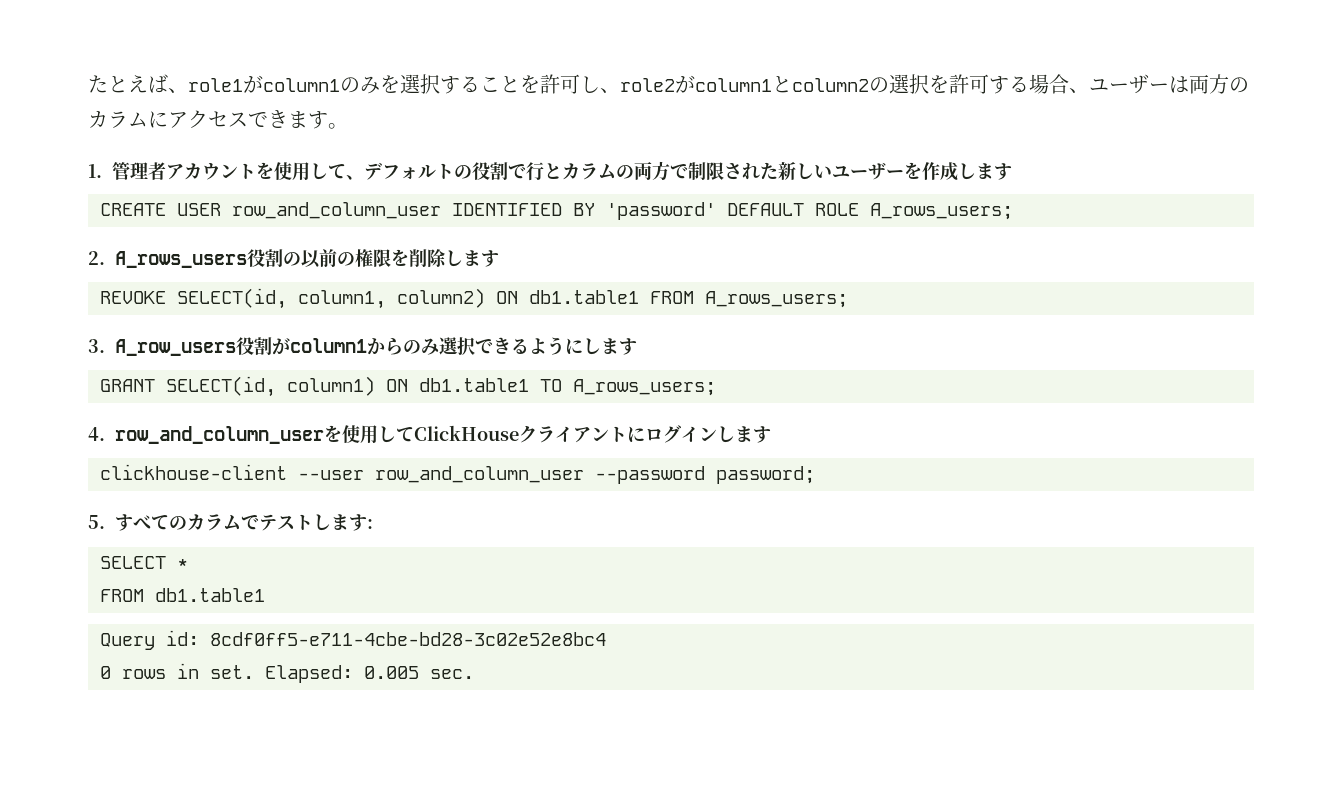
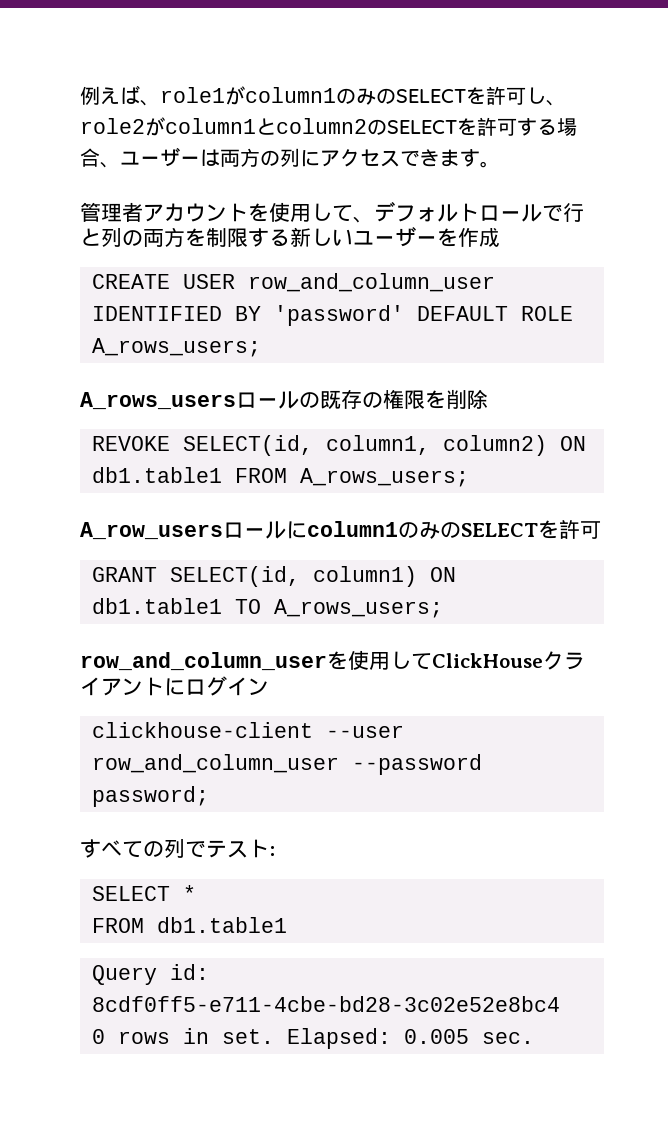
- たとえば、role1がcolumn1のみを選択することを許可し、role2がcolumn1とcolumn2の選択を許可する場合、ユーザーは両方のカラムにアクセスできます。
+ 例えば、role1がcolumn1のみのSELECTを許可し、role2がcolumn1とcolumn2のSELECTを許可する場合、ユーザーは両方の列にアクセスできます。
- 1.管理者アカウントを使用して、デフォルトの役割で行とカラムの両方で制限された新しいユーザーを作成します
+ 管理者アカウントを使用して、デフォルトロールで行と列の両方を制限する新しいユーザーを作成
- 2. A_rows_users役割の以前の権限を削除します
+ A_rows_usersロールの既存の権限を削除
- 3. A_row_users役割がcolumn1からのみ選択できるようにします
+ A_row_usersロールにcolumn1のみのSELECTを許可
- 4. row_and_column_userを使用してClickHouseクライアントにログインします
+ row_and_column_userを使用してClickHouseクライアントにログイン
- 5.すべてのカラムでテストします:
+ すべての列でテスト:

